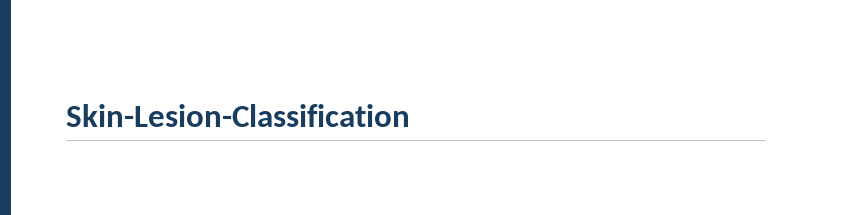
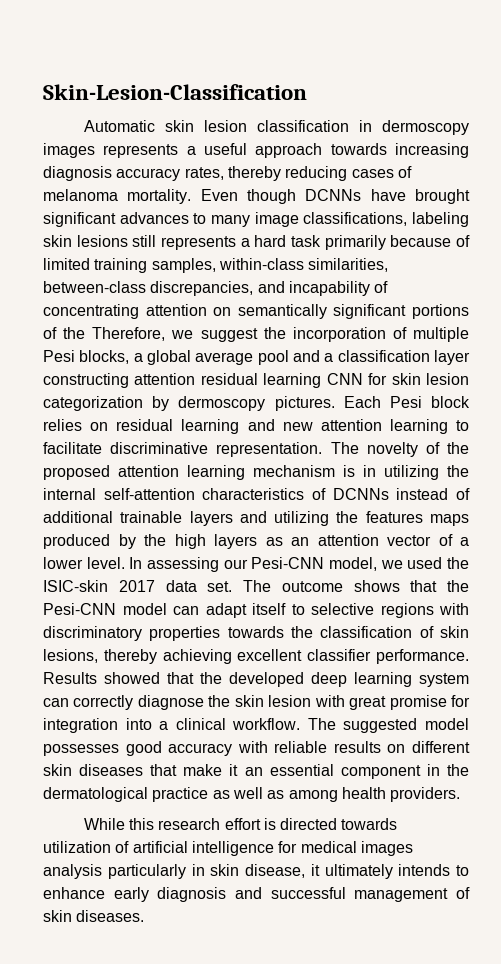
+ Automatic skin lesion classification in dermoscopy images represents a useful approach towards increasing diagnosis accuracy rates, thereby reducing cases of melanoma mortality. Even though DCNNs have brought significant advances to many image classifications, labeling skin lesions still represents a hard task primarily because of limited training samples, within-class similarities, between-class discrepancies, and incapability of concentrating attention on semantically significant portions of the Therefore, we suggest the incorporation of multiple Pesi blocks, a global average pool and a classification layer constructing attention residual learning CNN for skin lesion categorization by dermoscopy pictures. Each Pesi block relies on residual learning and new attention learning to facilitate discriminative representation. The novelty of the proposed attention learning mechanism is in utilizing the internal self-attention characteristics of DCNNs instead of additional trainable layers and utilizing the features maps produced by the high layers as an attention vector of a lower level. In assessing our Pesi-CNN model, we used the ISIC-skin 2017 data set. The outcome shows that the Pesi-CNN model can adapt itself to selective regions with discriminatory properties towards the classification of skin lesions, thereby achieving excellent classifier performance. Results showed that the developed deep learning system can correctly diagnose the skin lesion with great promise for integration into a clinical workflow. The suggested model possesses good accuracy with reliable results on different skin diseases that make it an essential component in the dermatological practice as well as among health providers.
+ While this research effort is directed towards utilization of artificial intelligence for medical images analysis particularly in skin disease, it ultimately intends to enhance early diagnosis and successful management of skin diseases.

